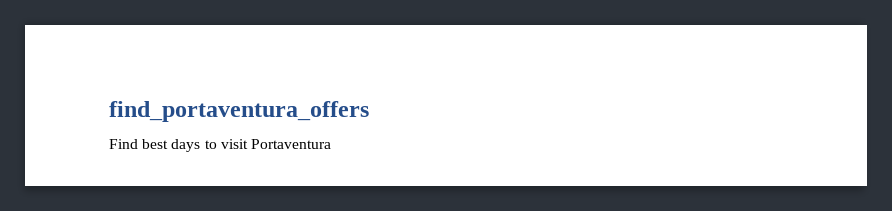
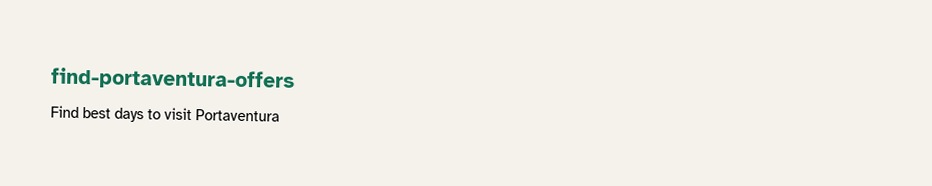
- find_portaventura_offers
+ find-portaventura-offers

